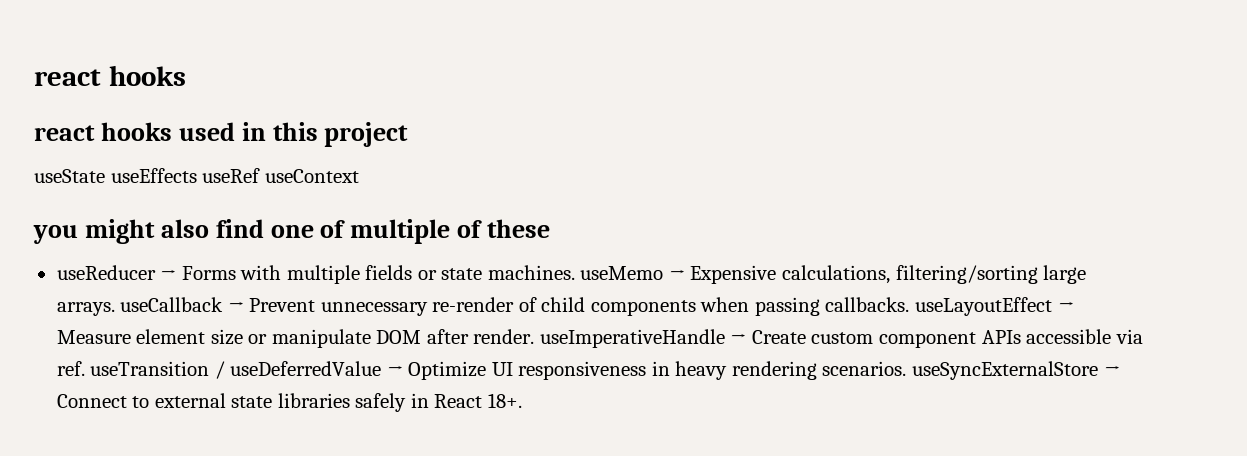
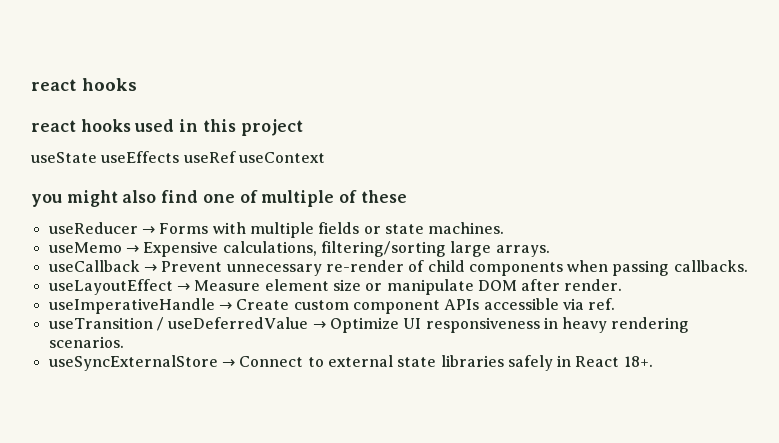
- useReducer → Forms with multiple fields or state machines. useMemo → Expensive calculations, filtering/sorting large arrays. useCallback → Prevent unnecessary re-render of child components when passing callbacks. useLayoutEffect → Measure element size or manipulate DOM after render. useImperativeHandle → Create custom component APIs accessible via ref. useTransition / useDeferredValue → Optimize UI responsiveness in heavy rendering scenarios. useSyncExternalStore → Connect to external state libraries safely in React 18+.
+ useReducer → Forms with multiple fields or state machines.
+ useMemo → Expensive calculations, filtering/sorting large arrays.
+ useCallback → Prevent unnecessary re-render of child components when passing callbacks.
+ useLayoutEffect → Measure element size or manipulate DOM after render.
+ useImperativeHandle → Create custom component APIs accessible via ref.
+ useTransition / useDeferredValue → Optimize UI responsiveness in heavy rendering scenarios.
+ useSyncExternalStore → Connect to external state libraries safely in React 18+.

